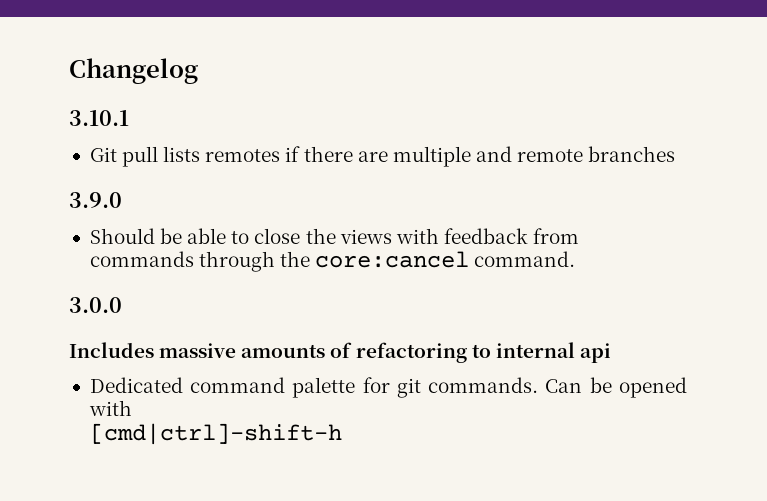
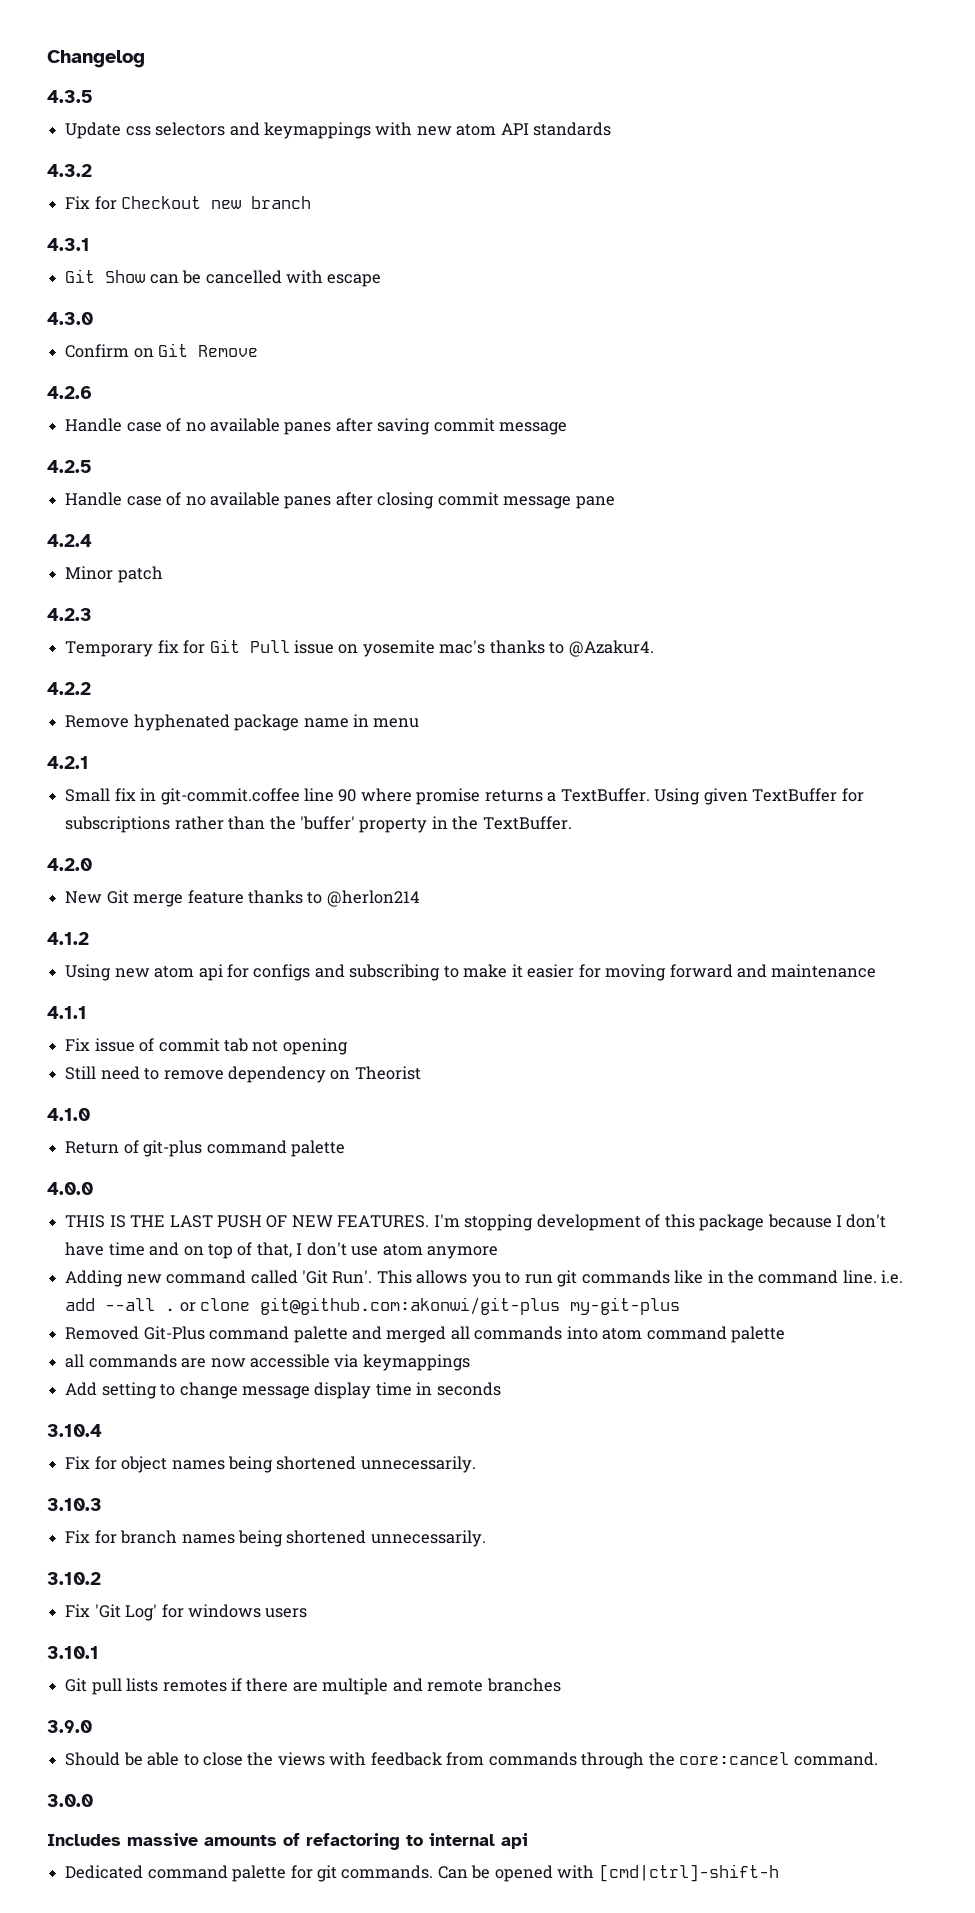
+ 4.3.5
+ Update css selectors and keymappings with new atom API standards
+ 4.3.2
+ Fix for Checkout new branch
+ 4.3.1
+ Git Show can be cancelled with escape
+ 4.3.0
+ Confirm on Git Remove
+ 4.2.6
+ Handle case of no available panes after saving commit message
+ 4.2.5
+ Handle case of no available panes after closing commit message pane
+ 4.2.4
+ Minor patch
+ 4.2.3
+ Temporary fix for Git Pull issue on yosemite mac's thanks to @Azakur4.
+ 4.2.2
+ Remove hyphenated package name in menu
+ 4.2.1
+ Small fix in git-commit.coffee line 90 where promise returns a TextBuffer. Using given TextBuffer for subscriptions rather than the 'buffer' property in the TextBuffer.
+ 4.2.0
+ New Git merge feature thanks to @herlon214
+ 4.1.2
+ Using new atom api for configs and subscribing to make it easier for moving forward and maintenance
+ 4.1.1
+ Fix issue of commit tab not opening
+ Still need to remove dependency on Theorist
+ 4.1.0
+ Return of git-plus command palette
+ 4.0.0
+ THIS IS THE LAST PUSH OF NEW FEATURES. I'm stopping development of this package because I don't have time and on top of that, I don't use atom anymore
+ Adding new command called 'Git Run'. This allows you to run git commands like in the command line. i.e. add --all . or clone git@github.com:akonwi/git-plus my-git-plus
+ Removed Git-Plus command palette and merged all commands into atom command palette
+ all commands are now accessible via keymappings
+ Add setting to change message display time in seconds
+ 3.10.4
+ Fix for object names being shortened unnecessarily.
+ 3.10.3
+ Fix for branch names being shortened unnecessarily.
+ 3.10.2
+ Fix 'Git Log' for windows users
- Can be opened with
- [cmd|ctrl]-shift-h
+ Can be opened with [cmd|ctrl]-shift-h

